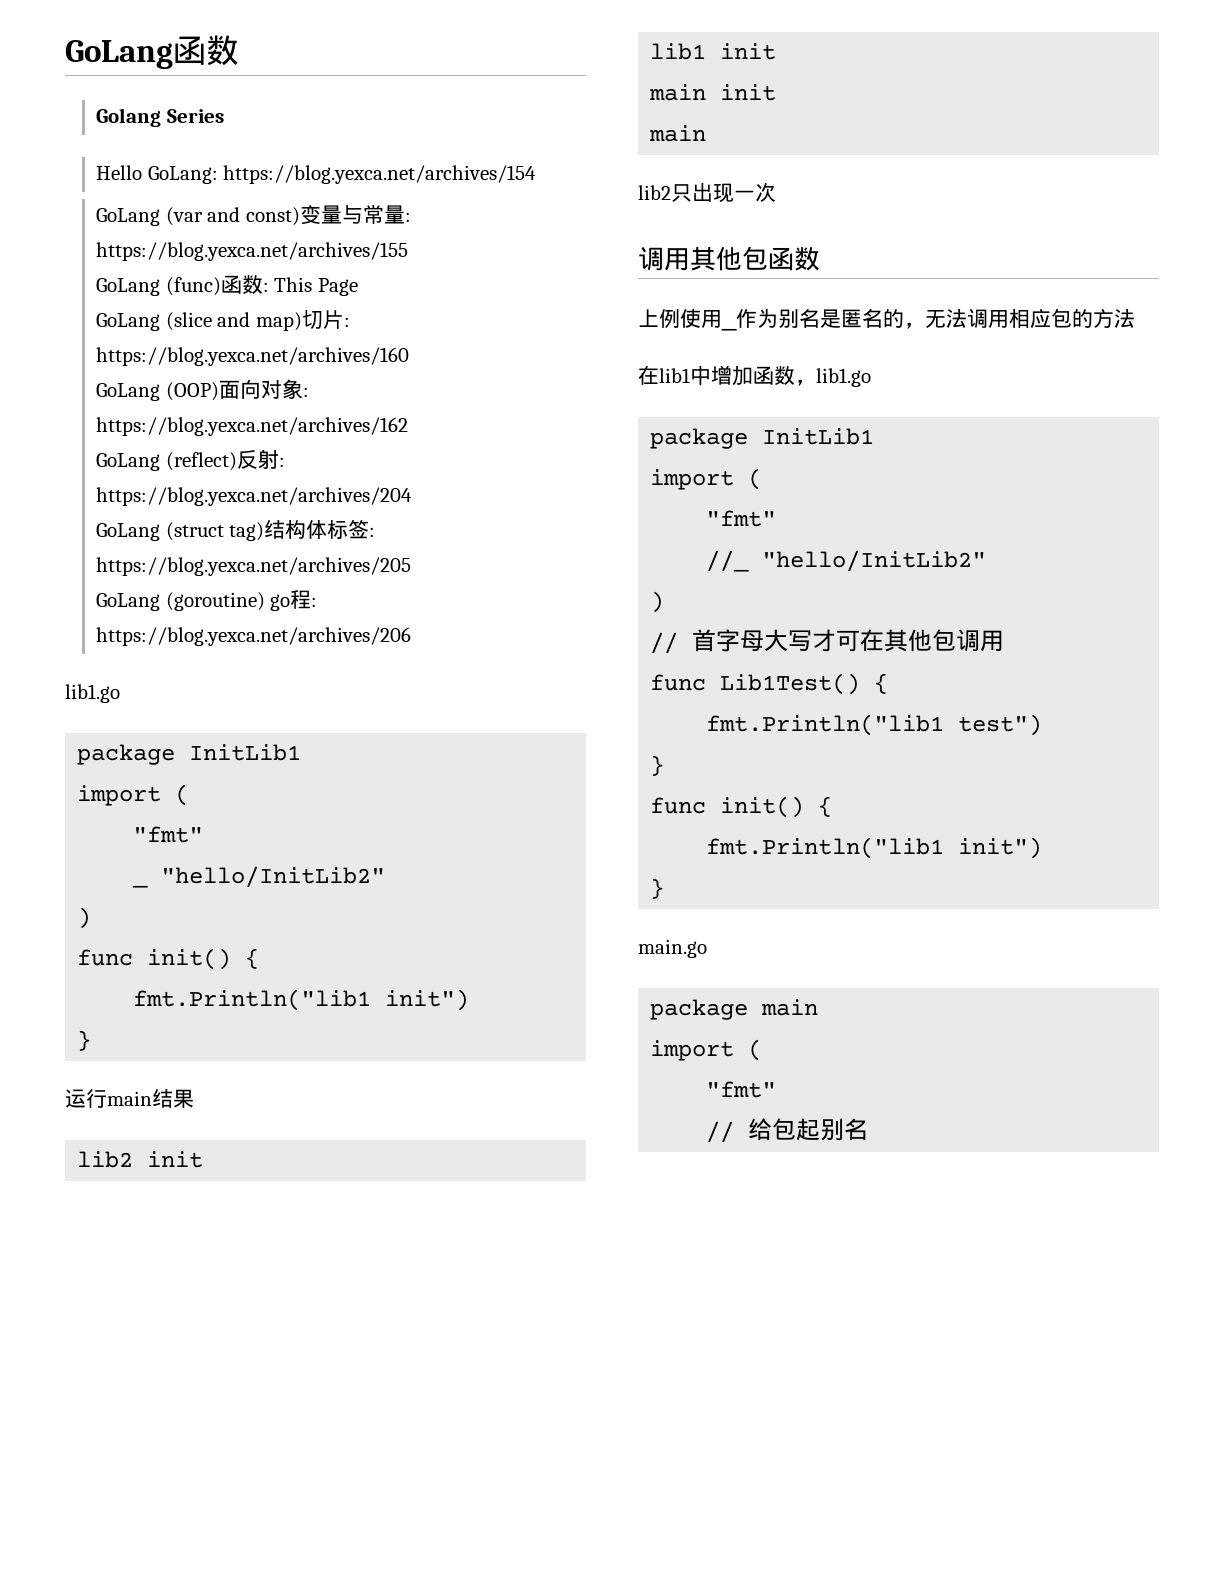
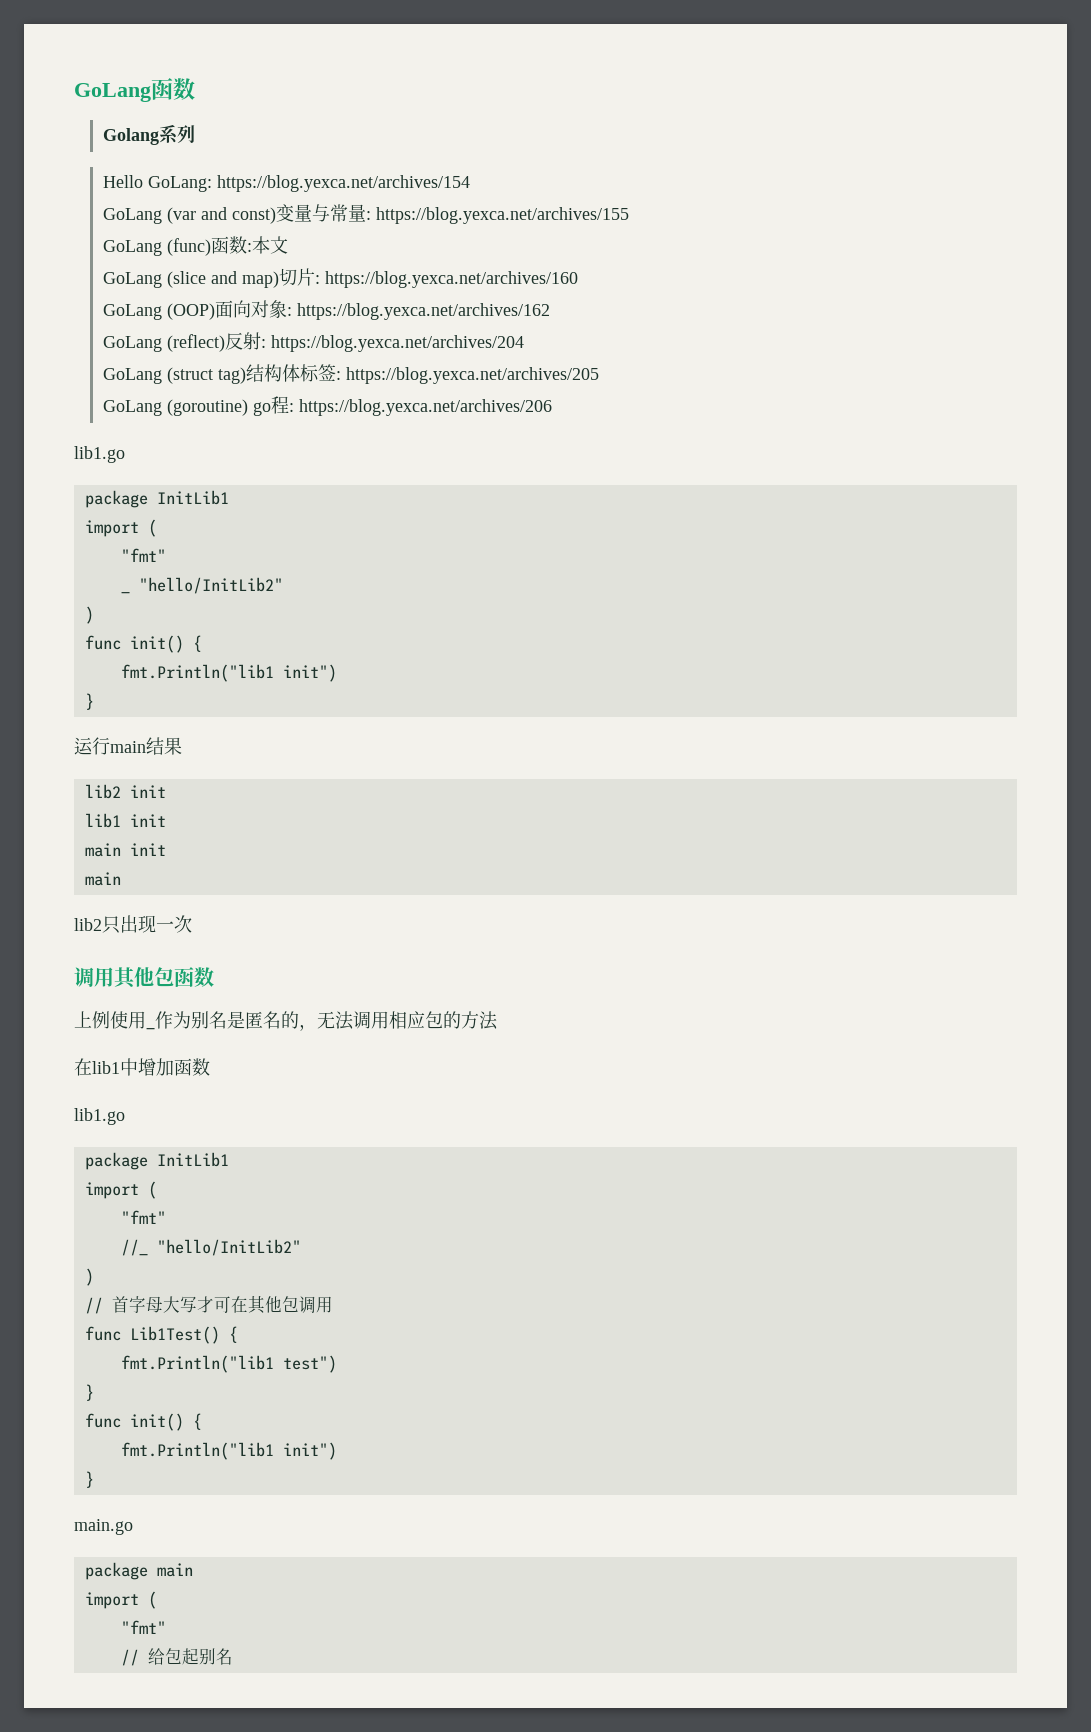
- Golang Series
+ Golang系列
- GoLang (func)函数: This Page
+ GoLang (func)函数:本文
- 在lib1中增加函数，lib1.go
+ 在lib1中增加函数
+ lib1.go

